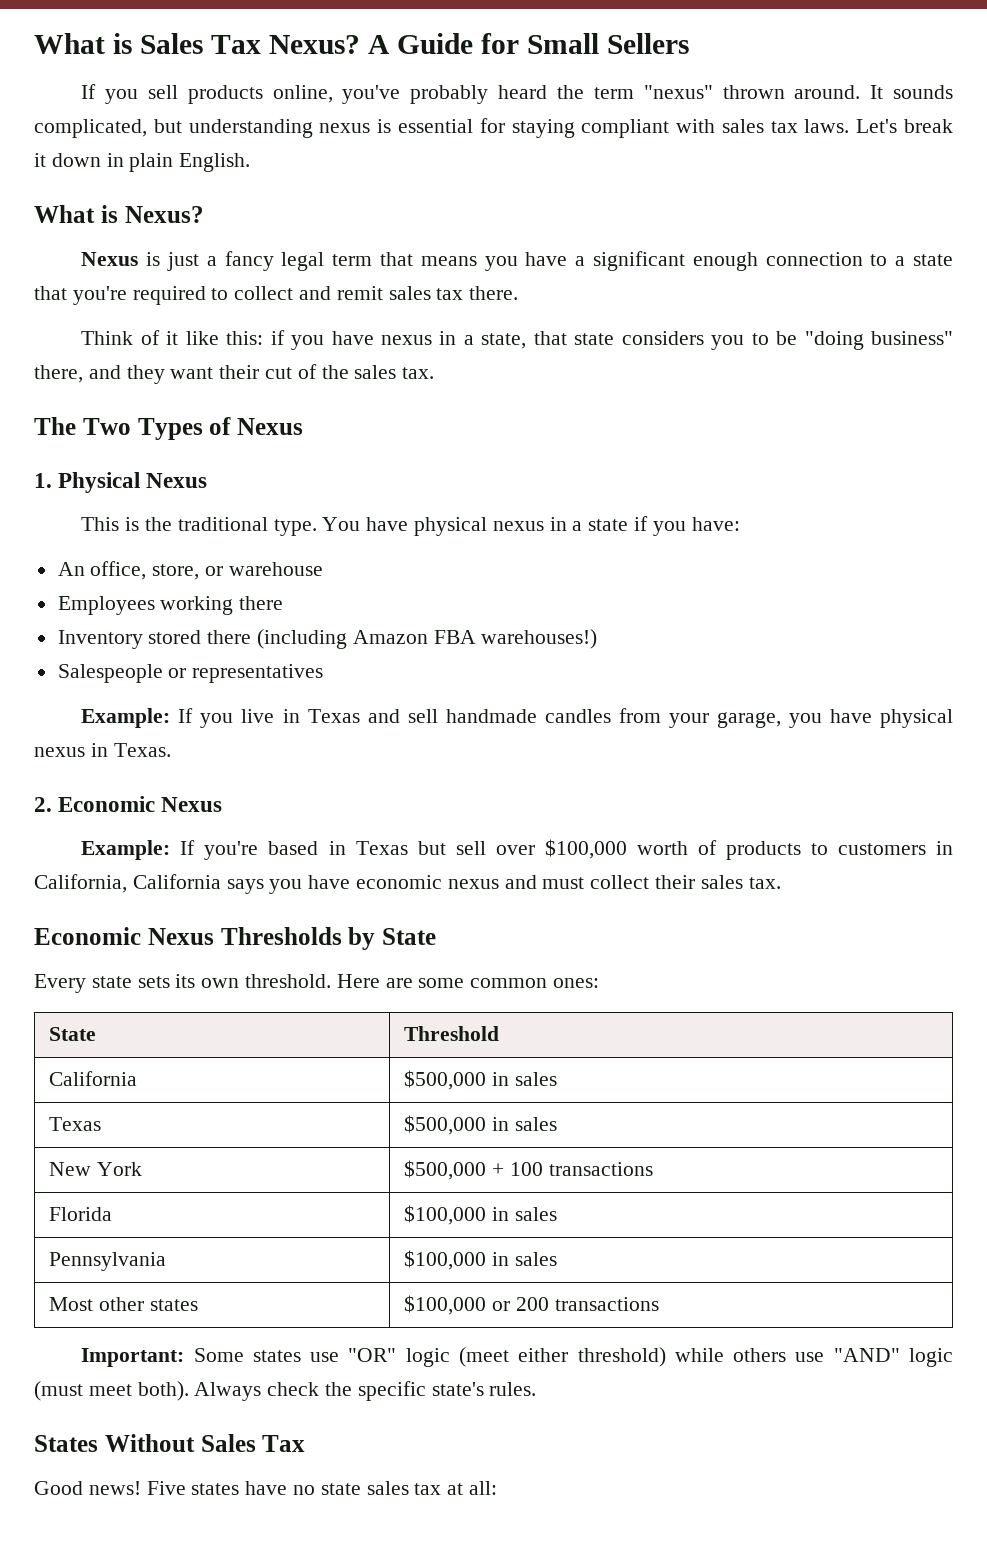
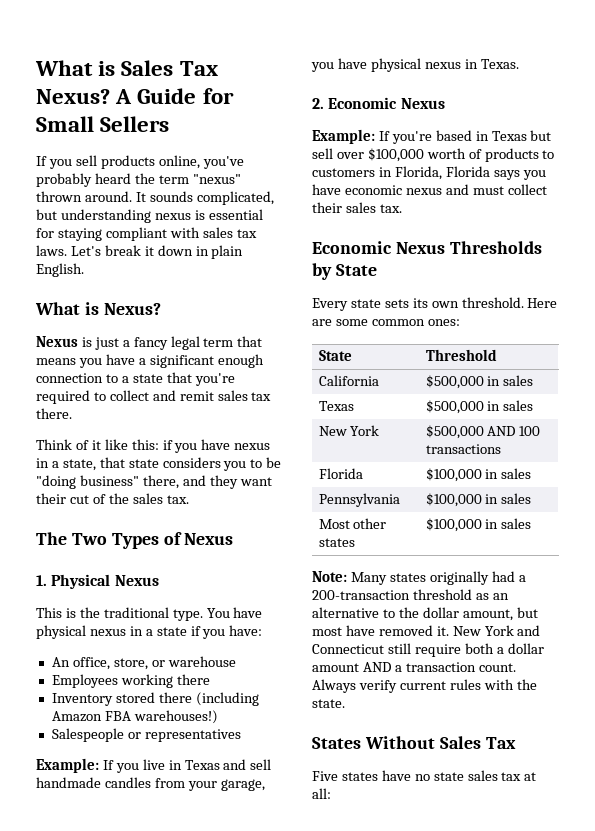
- Example: If you're based in Texas but sell over $100,000 worth of products to customers in California, California says you have economic nexus and must collect their sales tax.
+ Example: If you're based in Texas but sell over $100,000 worth of products to customers in Florida, Florida says you have economic nexus and must collect their sales tax.
- New York | $500,000 + 100 transactions
+ New York | $500,000 AND 100 transactions
- Most other states | $100,000 or 200 transactions
- Important: Some states use "OR" logic (meet either threshold) while others use "AND" logic (must meet both). Always check the specific state's rules.
+ Most other states | $100,000 in sales
+ Note: Many states originally had a 200-transaction threshold as an alternative to the dollar amount, but most have removed it. New York and Connecticut still require both a dollar amount AND a transaction count. Always verify current rules with the state.
- Good news!

